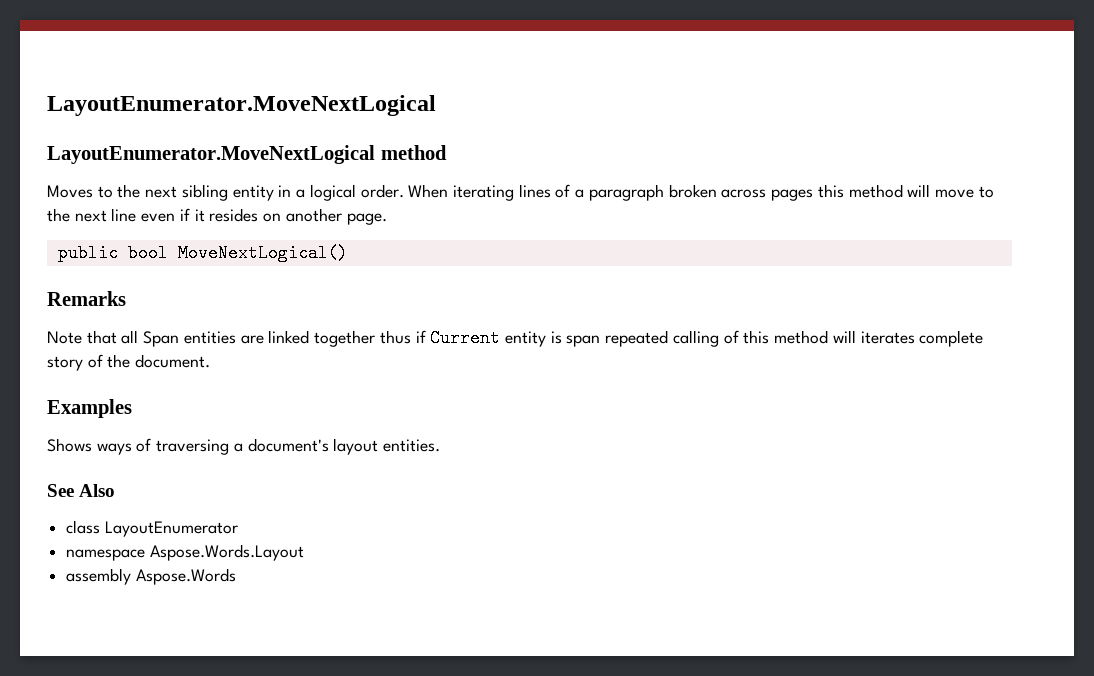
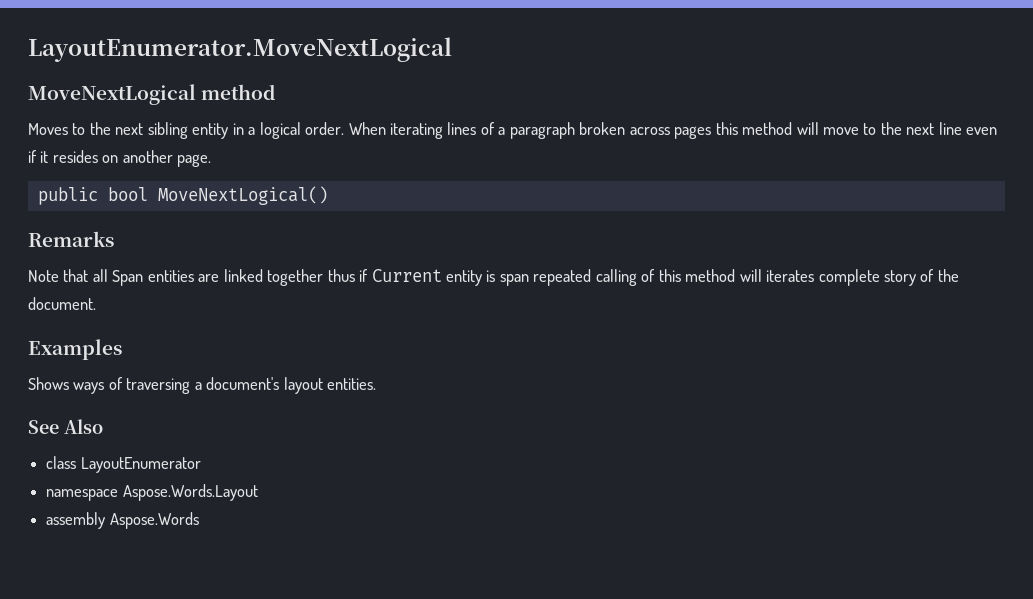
- LayoutEnumerator.MoveNextLogical method
+ MoveNextLogical method

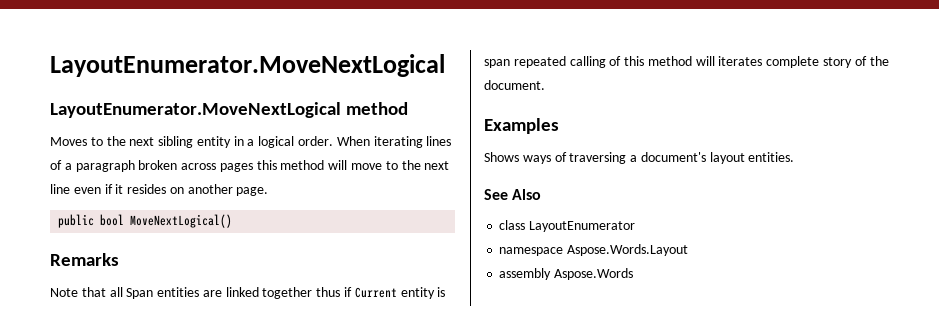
- MoveNextLogical method
+ LayoutEnumerator.MoveNextLogical method

